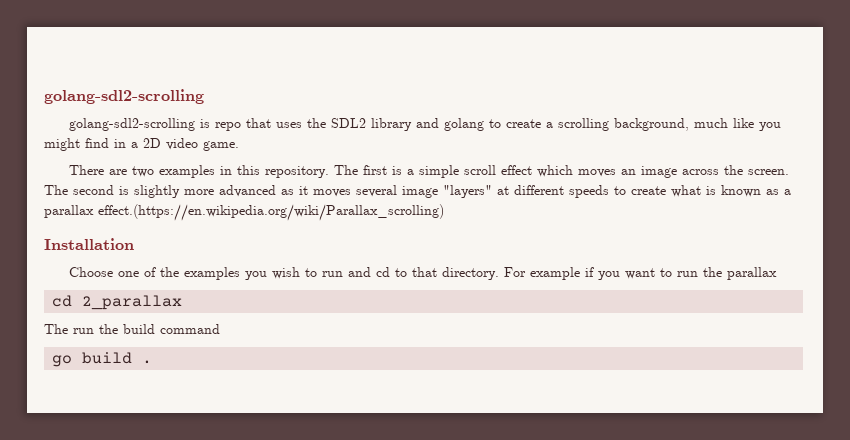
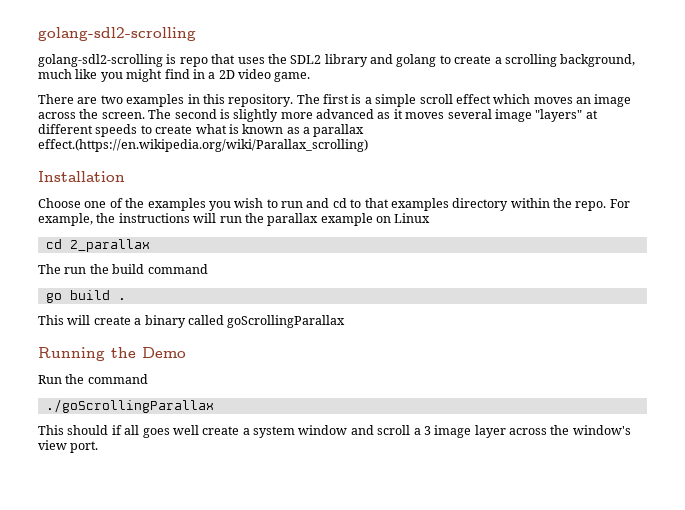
- Choose one of the examples you wish to run and cd to that directory. For example if you want to run the parallax
+ Choose one of the examples you wish to run and cd to that examples directory within the repo. For example, the instructions will run the parallax example on Linux
+ This will create a binary called goScrollingParallax
+ Running the Demo
+ Run the command
+ ./goScrollingParallax
+ This should if all goes well create a system window and scroll a 3 image layer across the window's view port.

